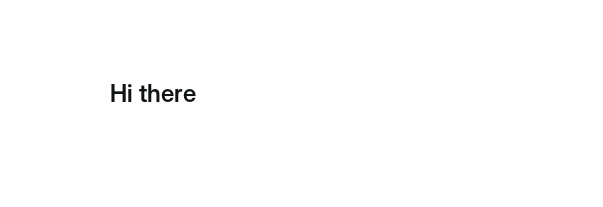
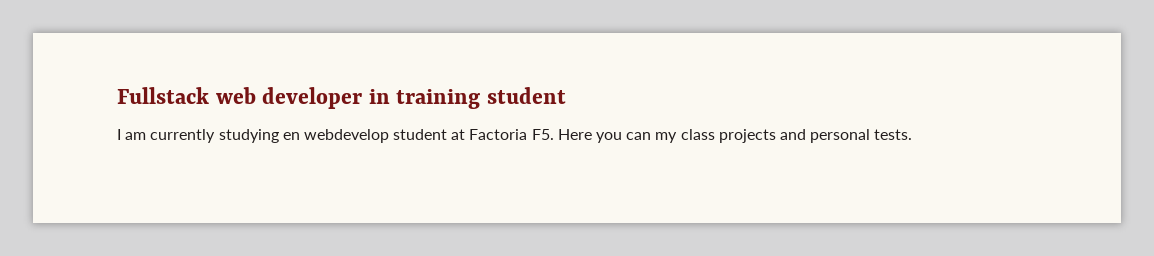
- Hi there
+ Fullstack web developer in training student
+ I am currently studying en webdevelop student at Factoria F5. Here you can my class projects and personal tests.

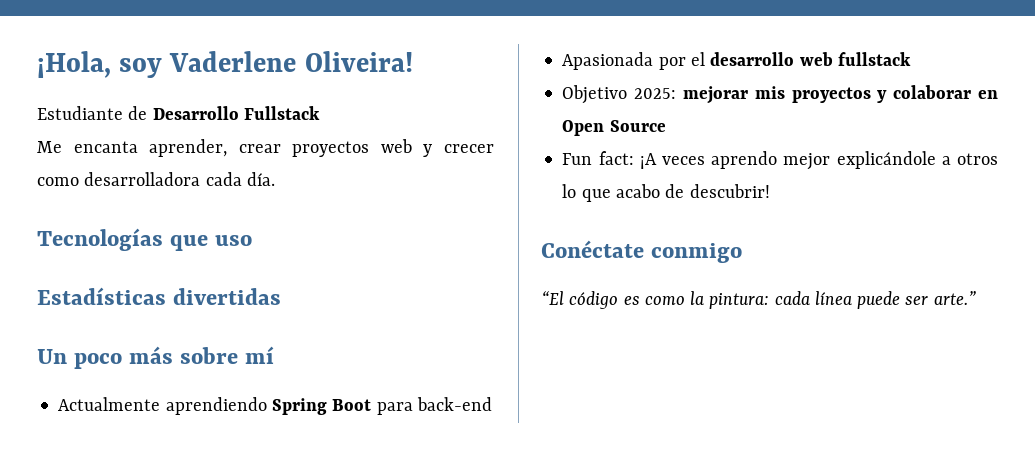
- Fullstack web developer in training student
- I am currently studying en webdevelop student at Factoria F5. Here you can my class projects and personal tests.
+ ¡Hola, soy Vaderlene Oliveira!
+ Estudiante de Desarrollo Fullstack
+ Me encanta aprender, crear proyectos web y crecer como desarrolladora cada día.
+ Tecnologías que uso
+ Estadísticas divertidas
+ Un poco más sobre mí
+ Actualmente aprendiendo Spring Boot para back-end
+ Apasionada por el desarrollo web fullstack
+ Objetivo 2025: mejorar mis proyectos y colaborar en Open Source
+ Fun fact: ¡A veces aprendo mejor explicándole a otros lo que acabo de descubrir!
+ Conéctate conmigo
+ “El código es como la pintura: cada línea puede ser arte.”

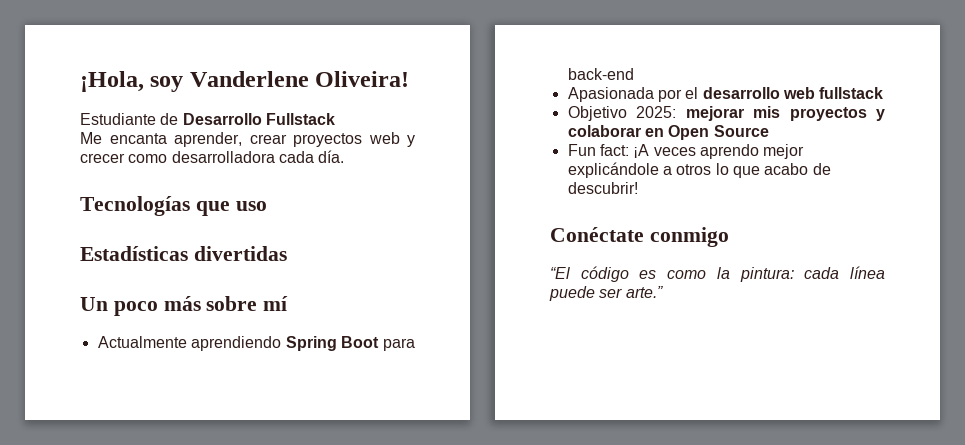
- ¡Hola, soy Vaderlene Oliveira!
+ ¡Hola, soy Vanderlene Oliveira!

